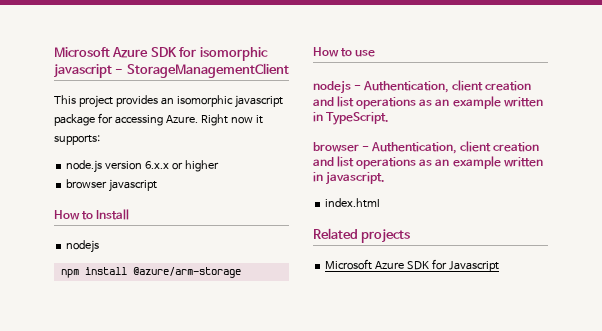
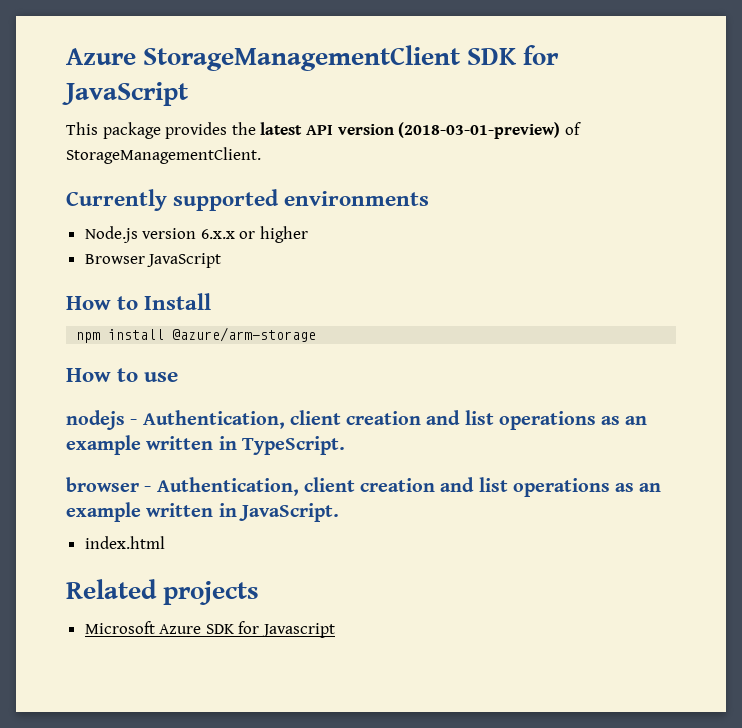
- Microsoft Azure SDK for isomorphic javascript - StorageManagementClient
- This project provides an isomorphic javascript package for accessing Azure. Right now it supports:
- node.js version 6.x.x or higher
+ Azure StorageManagementClient SDK for JavaScript
+ This package provides the latest API version (2018-03-01-preview) of StorageManagementClient.
+ Currently supported environments
+ Node.js version 6.x.x or higher
- browser javascript
+ Browser JavaScript
  How to Install
- nodejs
- browser - Authentication, client creation and list operations as an example written in javascript.
+ browser - Authentication, client creation and list operations as an example written in JavaScript.

